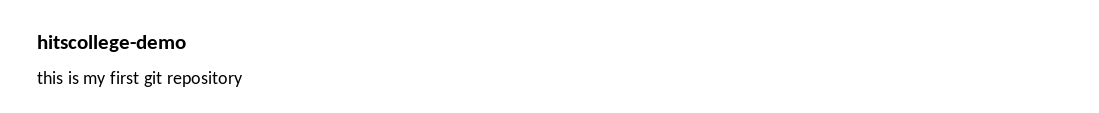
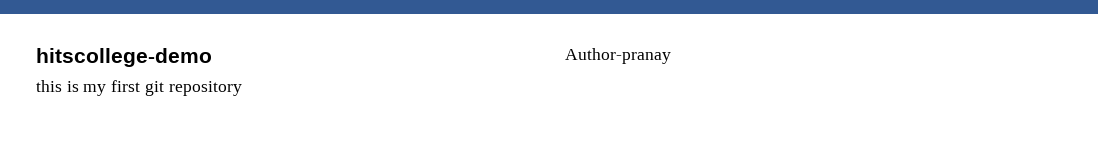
+ Author-pranay

